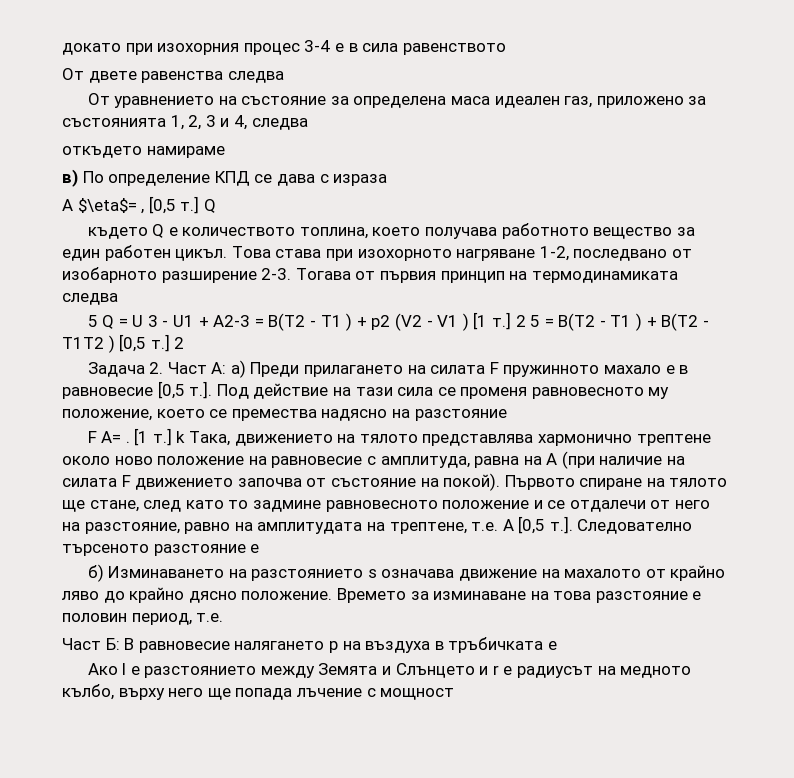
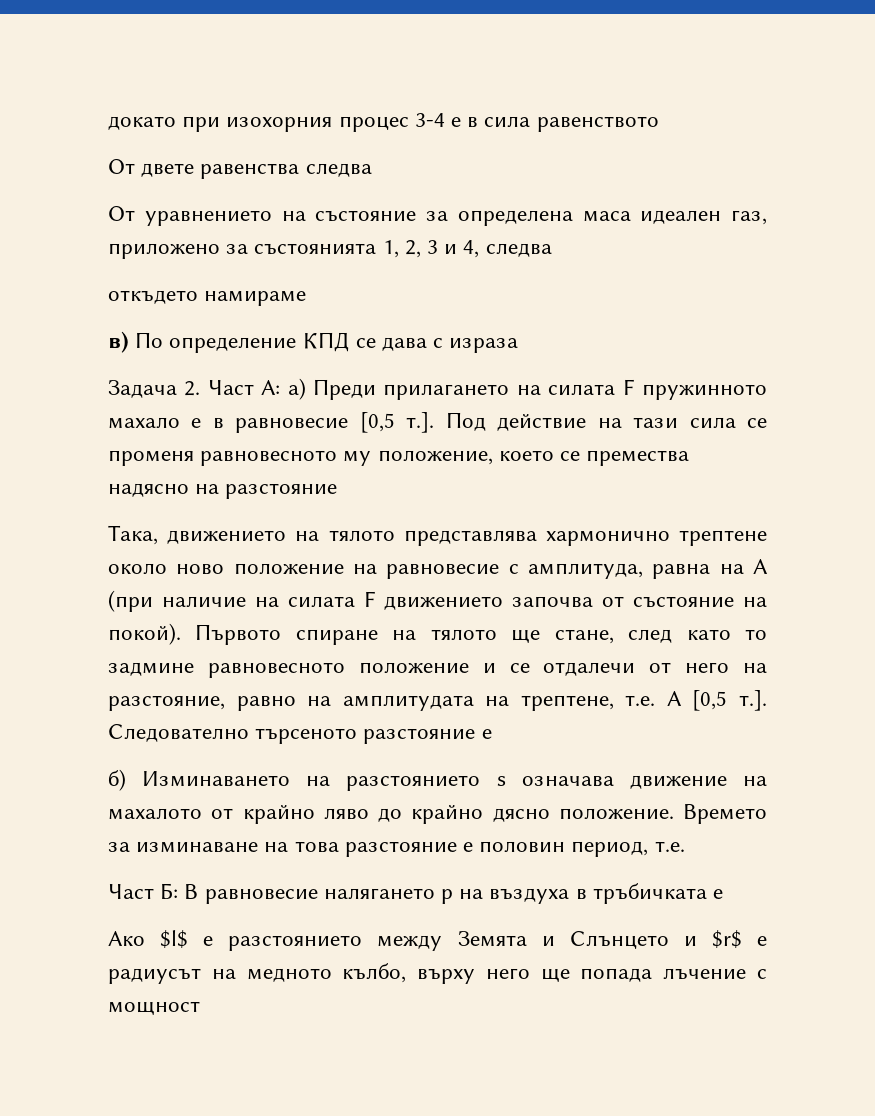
- A $\eta$= , [0,5 т.] Q
- където Q e количеството топлина, което получава работното вещество за един работен цикъл. Това става при изохорното нагряване 1-2, последвано от изобарното разширение 2-3. Тогава от първия принцип на термодинамиката следва
- 5 Q = U 3 - U1 + A2-3 = B(T2 - T1 ) + p2 (V2 - V1 ) [1 т.] 2 5 = B(T2 - T1 ) + B(T2 - T1T2 ) [0,5 т.] 2
- F A= . [1 т.] k Така, движението на тялото представлява хармонично трептене около ново положение на равновесие с амплитуда, равна на A (при наличие на силата F движението започва от състояние на покой).
+ Така, движението на тялото представлява хармонично трептене около ново положение на равновесие с амплитуда, равна на A (при наличие на силата F движението започва от състояние на покой).
- Ако l е разстоянието между Земята и Слънцето и r е радиусът на медното кълбо, върху него ще попада лъчение с мощност
+ Ако $l$ е разстоянието между Земята и Слънцето и $r$ е радиусът на медното кълбо, върху него ще попада лъчение с мощност

